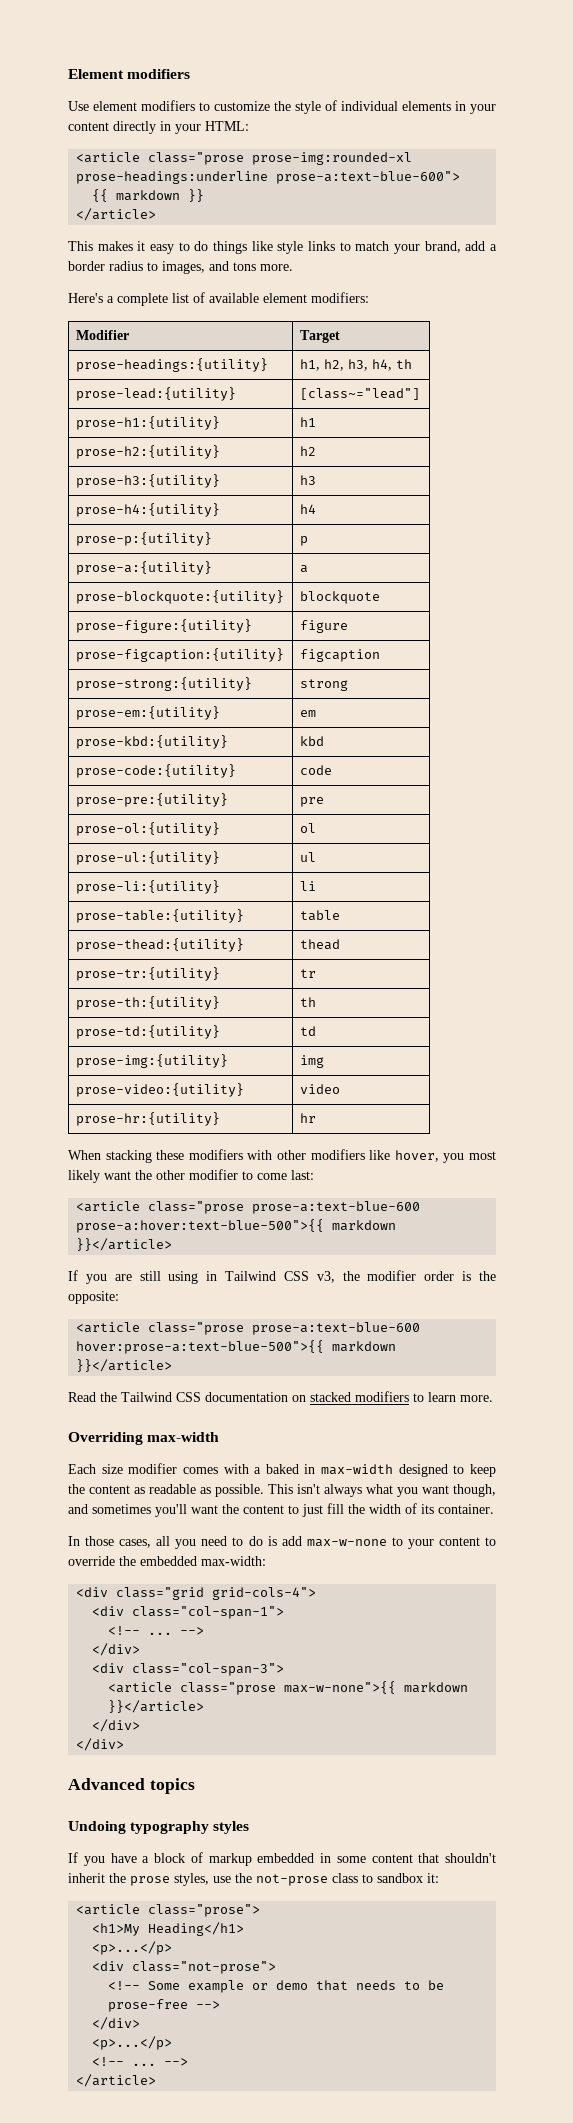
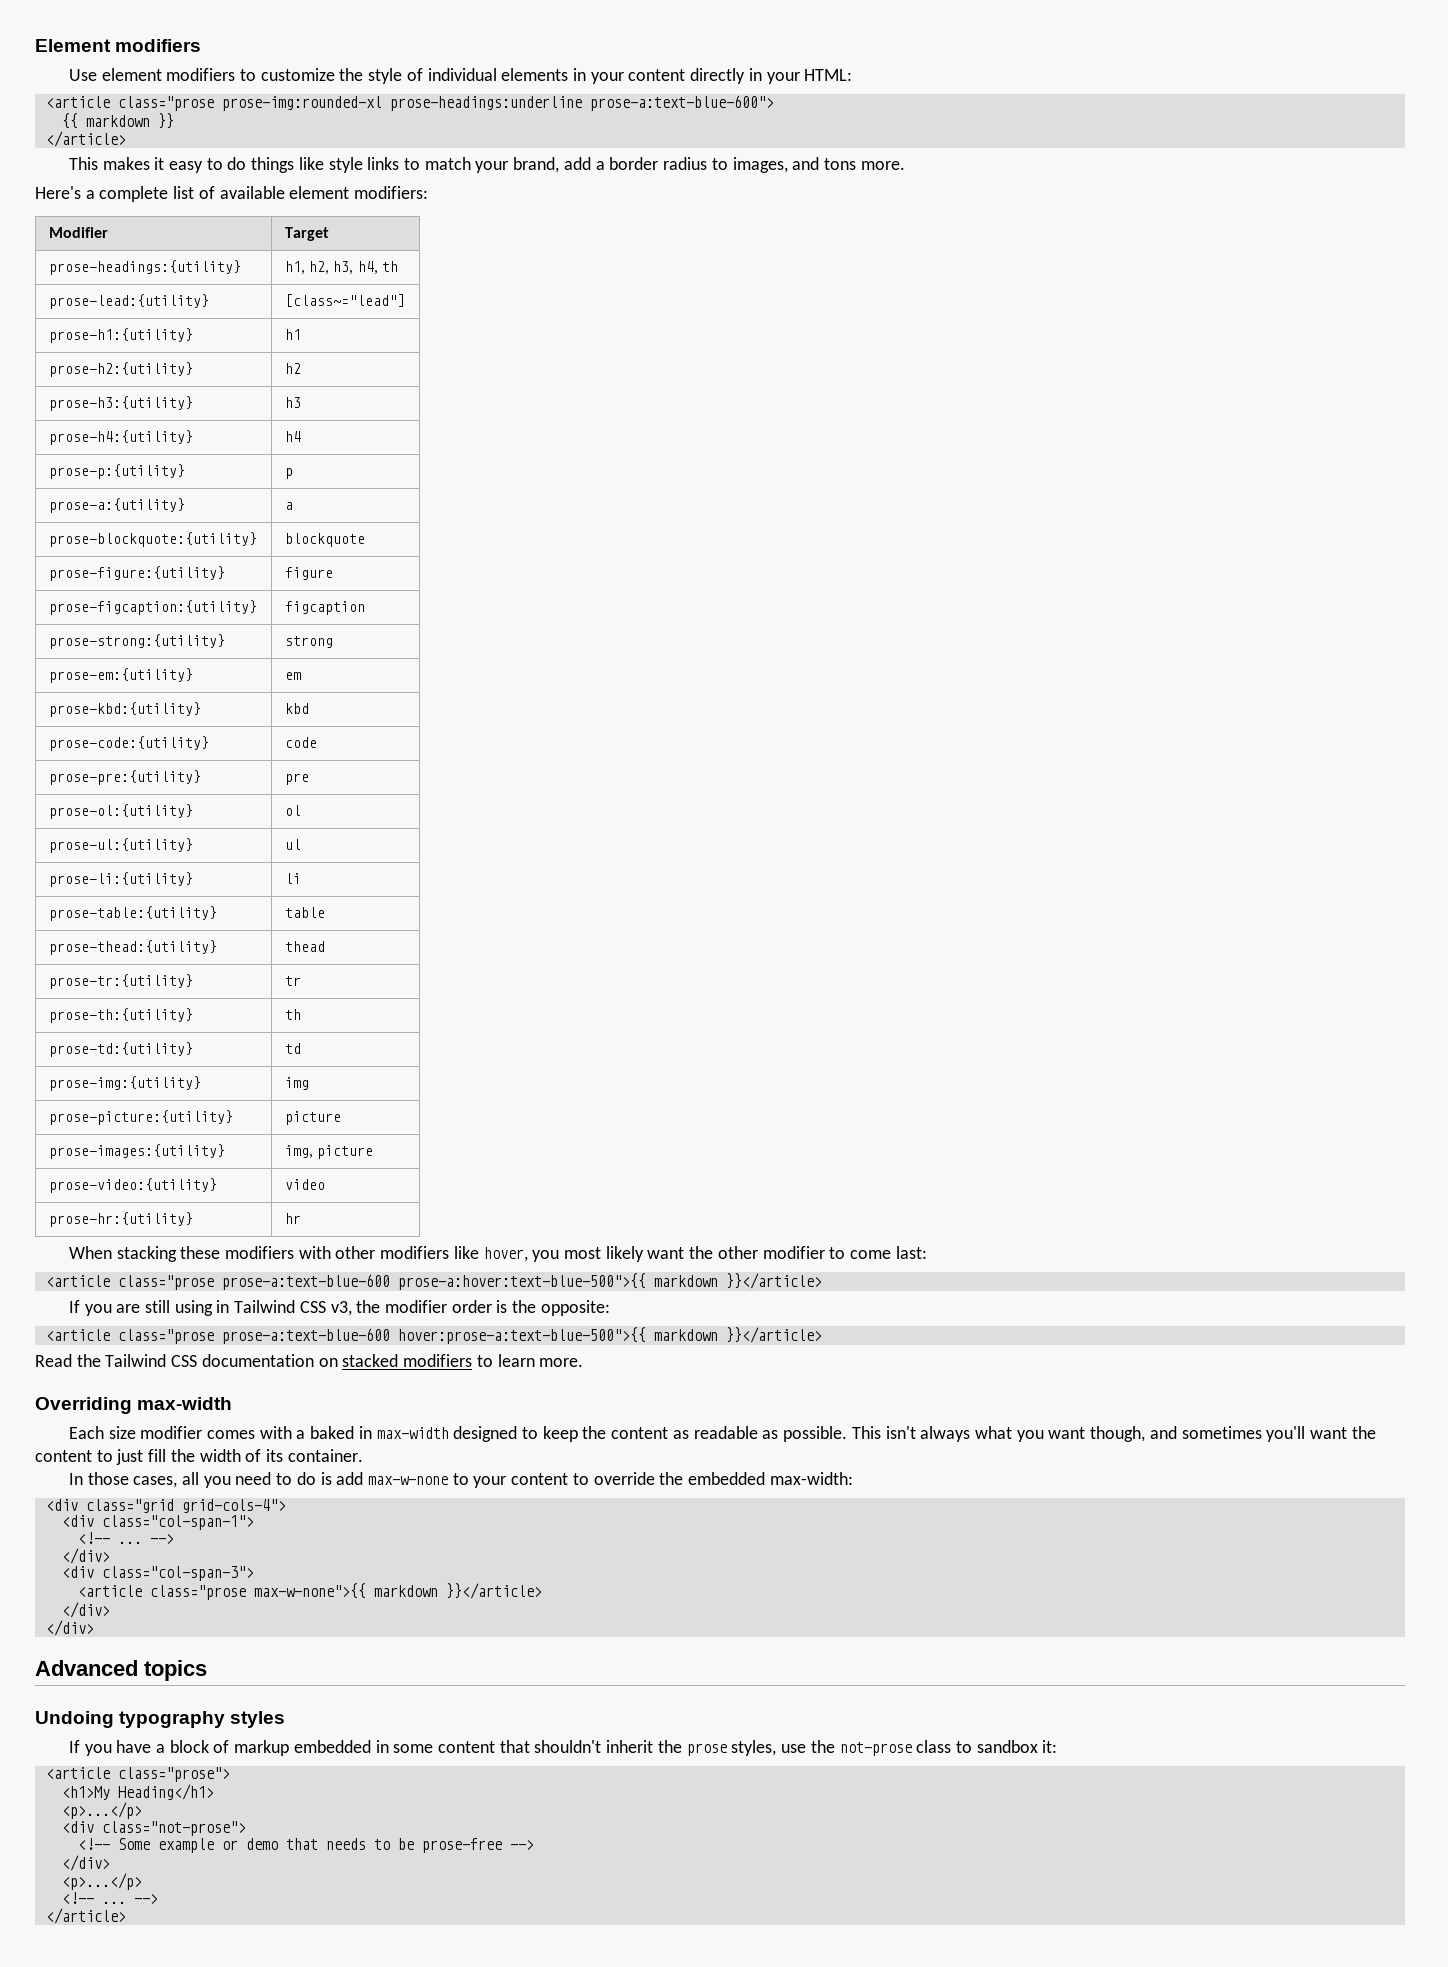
+ prose-picture:{utility} | picture
+ prose-images:{utility} | img, picture

